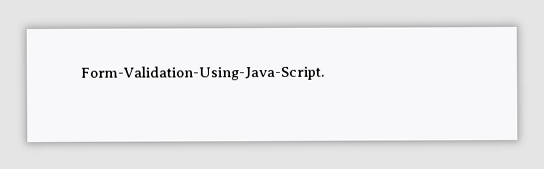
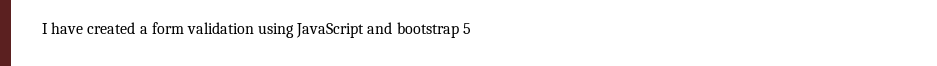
- Form-Validation-Using-Java-Script.
+ I have created a form validation using JavaScript and bootstrap 5

